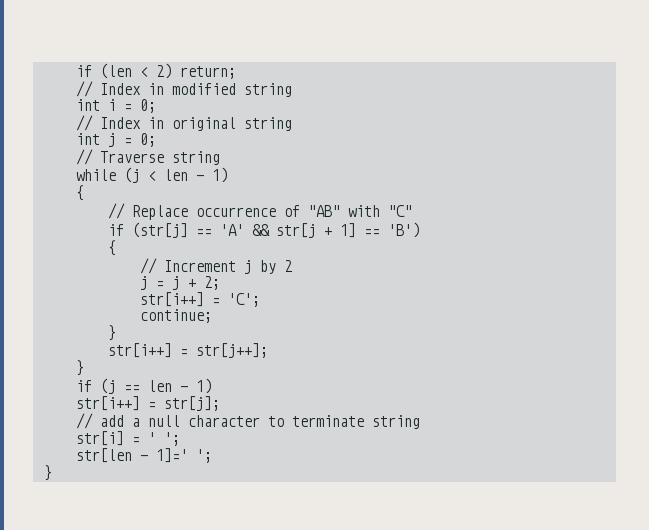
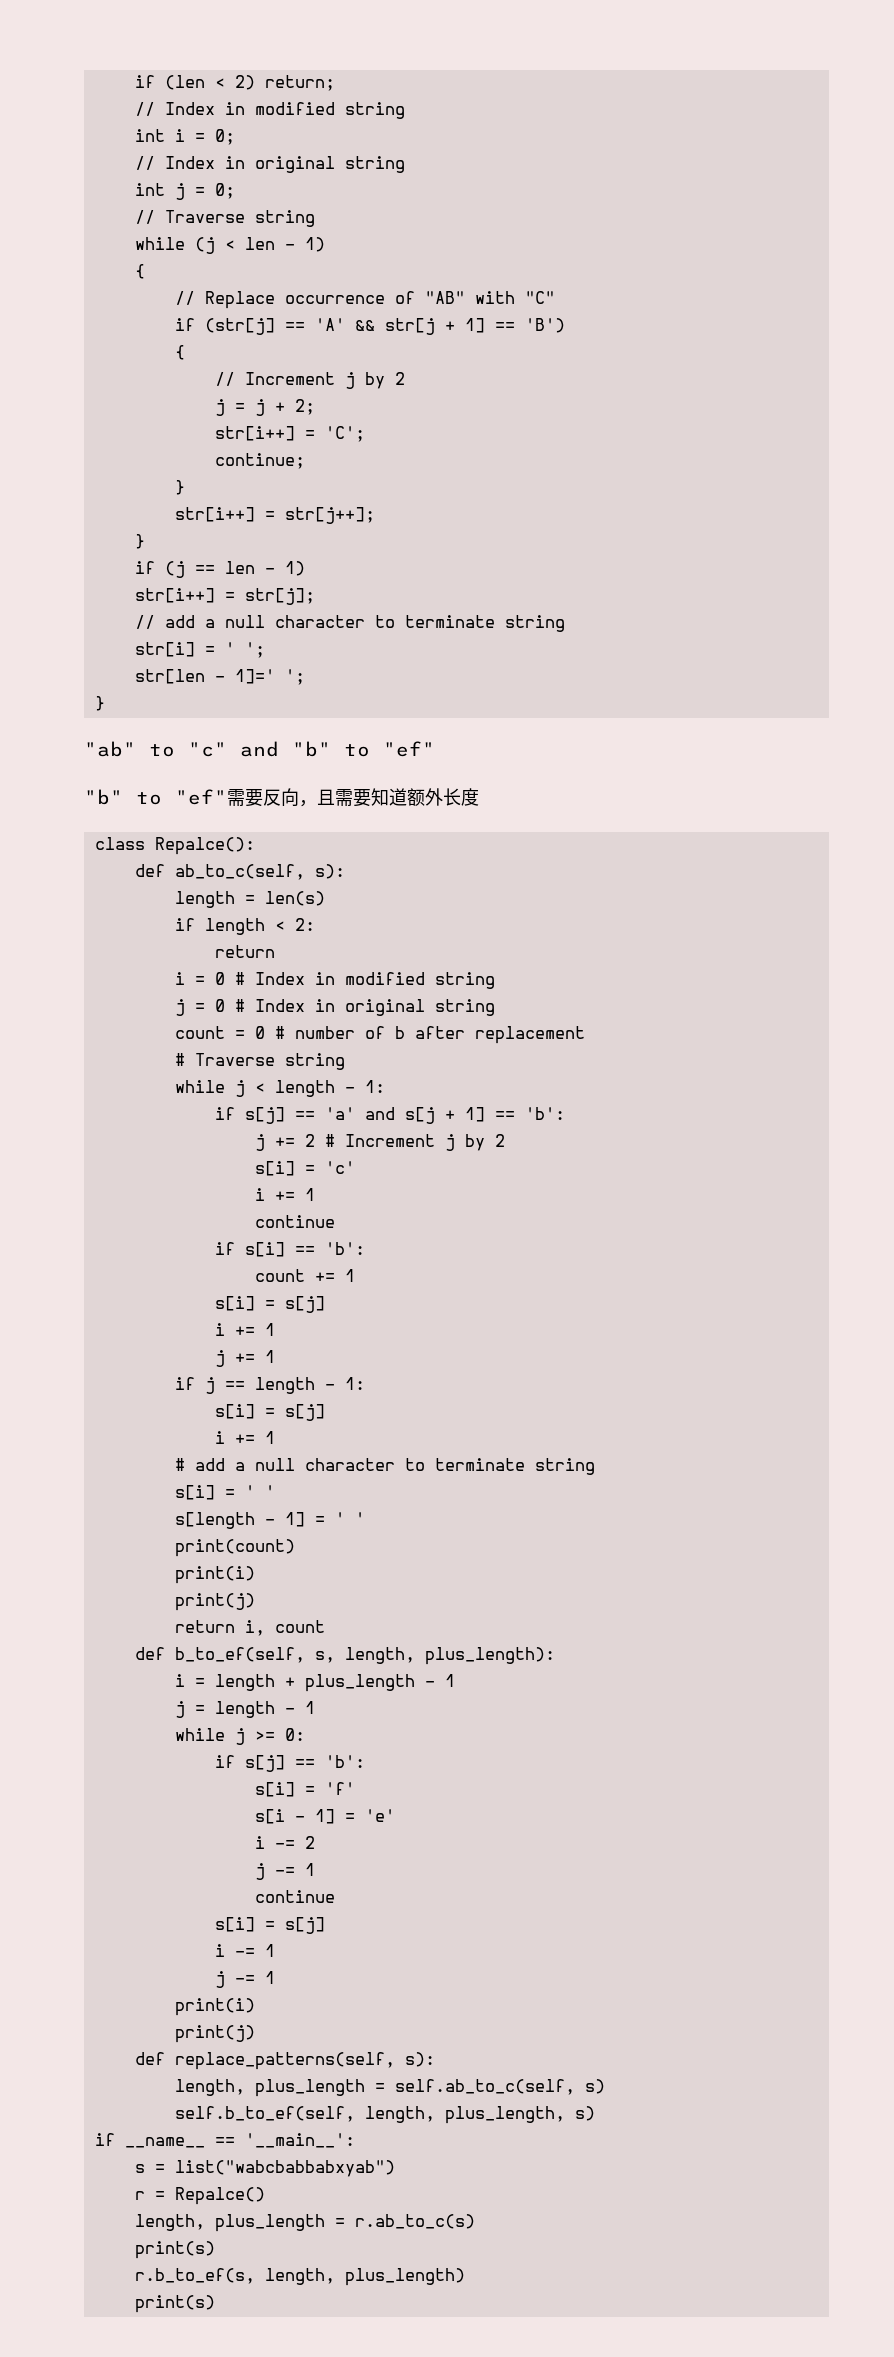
+ "ab" to "c" and "b" to "ef"
+ "b" to "ef"需要反向，且需要知道额外长度
+ class Repalce():
+ def ab_to_c(self, s):
+ length = len(s)
+ if length < 2:
+ return
+ i = 0 # Index in modified string
+ j = 0 # Index in original string
+ count = 0 # number of b after replacement
+ # Traverse string
+ while j < length - 1:
+ if s[j] == 'a' and s[j + 1] == 'b':
+ j += 2 # Increment j by 2
+ s[i] = 'c'
+ i += 1
+ continue
+ if s[i] == 'b':
+ count += 1
+ s[i] = s[j]
+ i += 1
+ j += 1
+ if j == length - 1:
+ s[i] = s[j]
+ i += 1
+ # add a null character to terminate string
+ s[i] = ' '
+ s[length - 1] = ' '
+ print(count)
+ print(i)
+ print(j)
+ return i, count
+ def b_to_ef(self, s, length, plus_length):
+ i = length + plus_length - 1
+ j = length - 1
+ while j >= 0:
+ if s[j] == 'b':
+ s[i] = 'f'
+ s[i - 1] = 'e'
+ i -= 2
+ j -= 1
+ continue
+ s[i] = s[j]
+ i -= 1
+ j -= 1
+ print(i)
+ print(j)
+ def replace_patterns(self, s):
+ length, plus_length = self.ab_to_c(self, s)
+ self.b_to_ef(self, length, plus_length, s)
+ if __name__ == '__main__':
+ s = list("wabcbabbabxyab")
+ r = Repalce()
+ length, plus_length = r.ab_to_c(s)
+ print(s)
+ r.b_to_ef(s, length, plus_length)
+ print(s)

